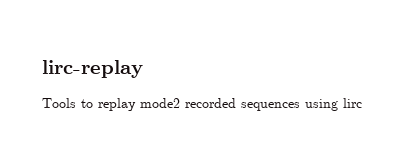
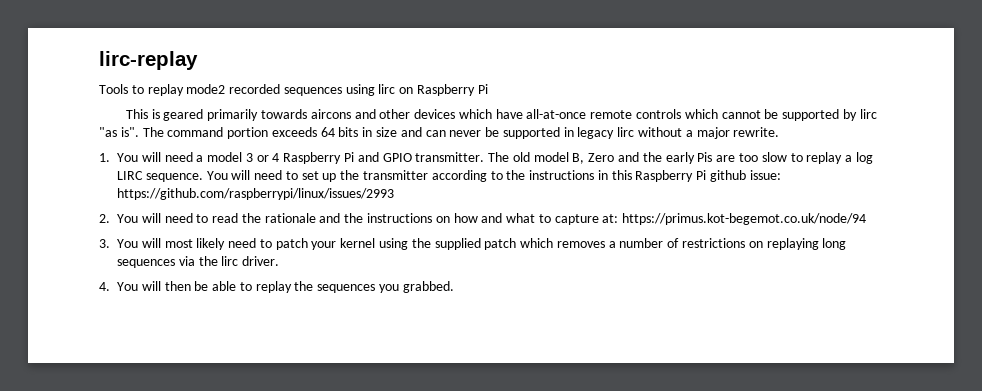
- Tools to replay mode2 recorded sequences using lirc
+ Tools to replay mode2 recorded sequences using lirc on Raspberry Pi
+ This is geared primarily towards aircons and other devices which have all-at-once remote controls which cannot be supported by lirc "as is". The command portion exceeds 64 bits in size and can never be supported in legacy lirc without a major rewrite.
+ 1. You will need a model 3 or 4 Raspberry Pi and GPIO transmitter. The old model B, Zero and the early Pis are too slow to replay a log LIRC sequence. You will need to set up the transmitter according to the instructions in this Raspberry Pi github issue: https://github.com/raspberrypi/linux/issues/2993
+ 2. You will need to read the rationale and the instructions on how and what to capture at: https://primus.kot-begemot.co.uk/node/94
+ 3. You will most likely need to patch your kernel using the supplied patch which removes a number of restrictions on replaying long sequences via the lirc driver.
+ 4. You will then be able to replay the sequences you grabbed.

